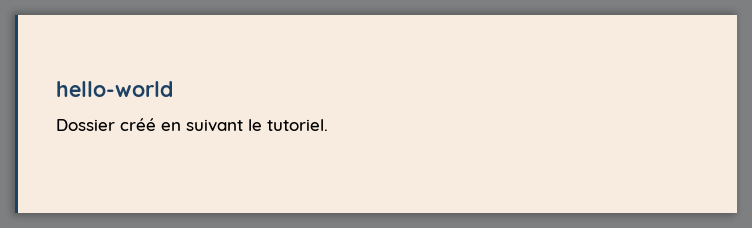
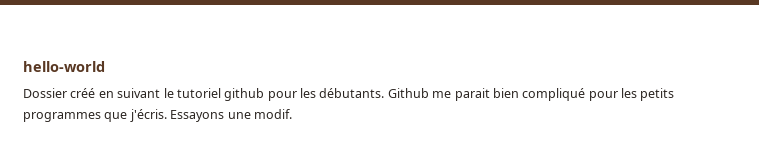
- Dossier créé en suivant le tutoriel.
+ Dossier créé en suivant le tutoriel github pour les débutants. Github me parait bien compliqué pour les petits programmes que j'écris. Essayons une modif.

